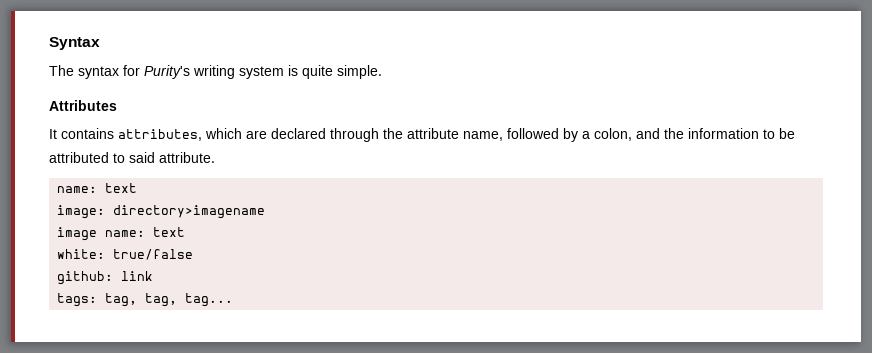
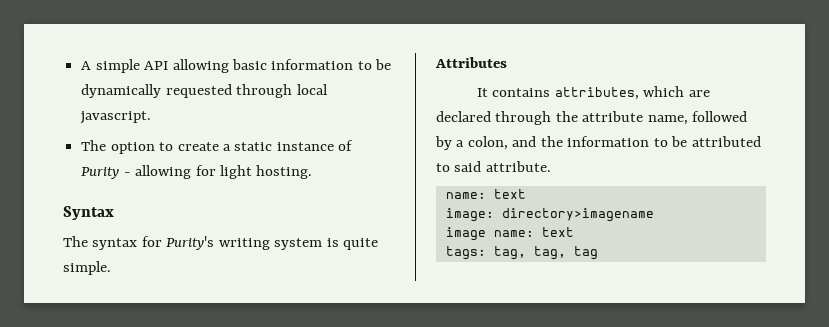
+ A simple API allowing basic information to be dynamically requested through local javascript.
+ The option to create a static instance of Purity - allowing for light hosting.
- white: true/false
- github: link
- tags: tag, tag, tag...
+ tags: tag, tag, tag

